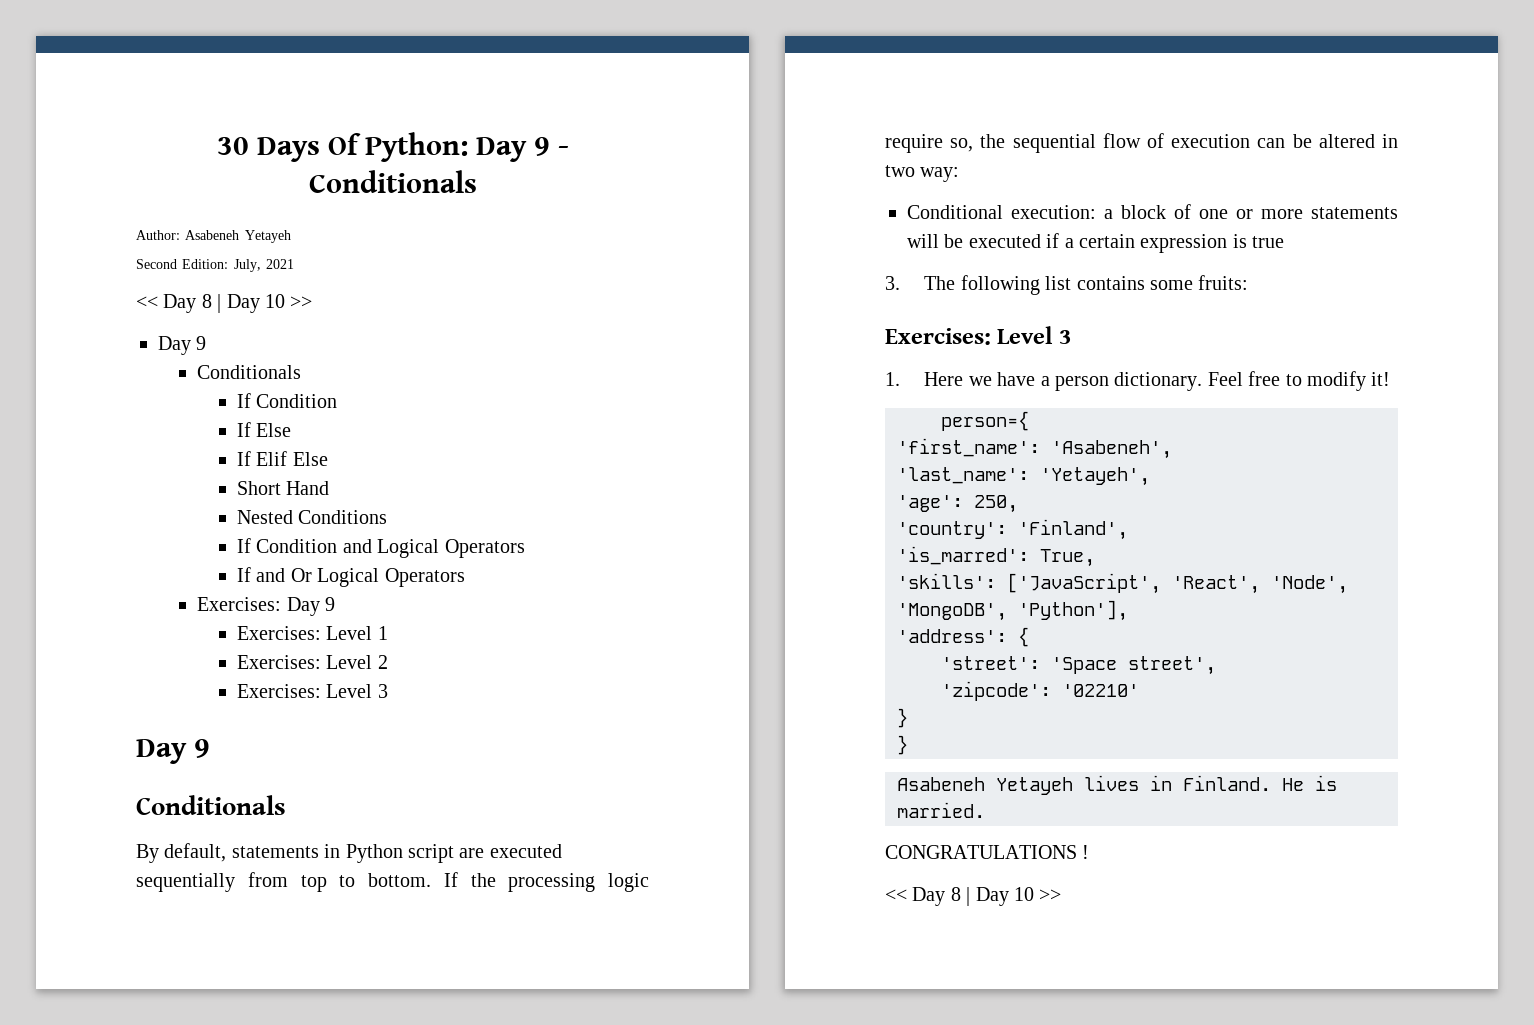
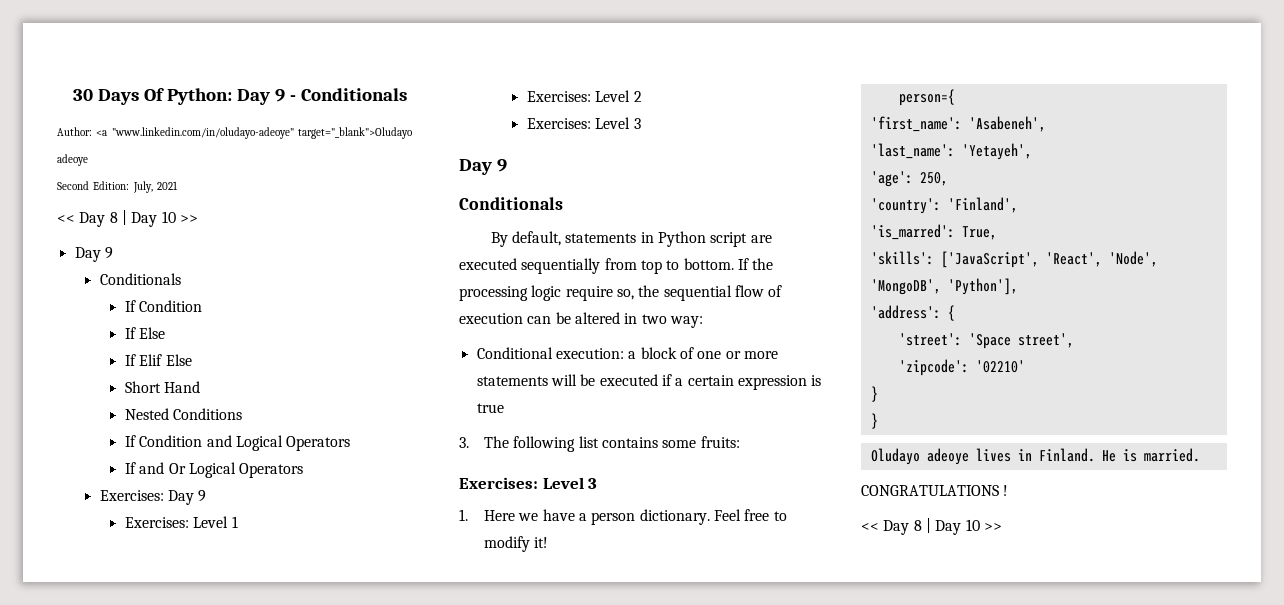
- Author: Asabeneh Yetayeh
+ Author: <a "www.linkedin.com/in/oludayo-adeoye" target="_blank">Oludayo adeoye
- Asabeneh Yetayeh lives in Finland.
+ Oludayo adeoye lives in Finland.

